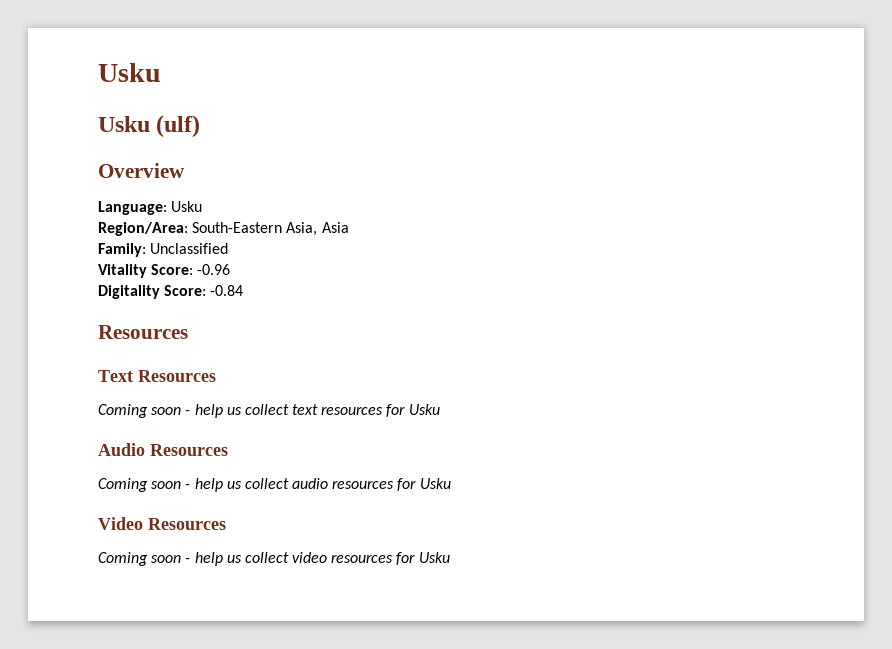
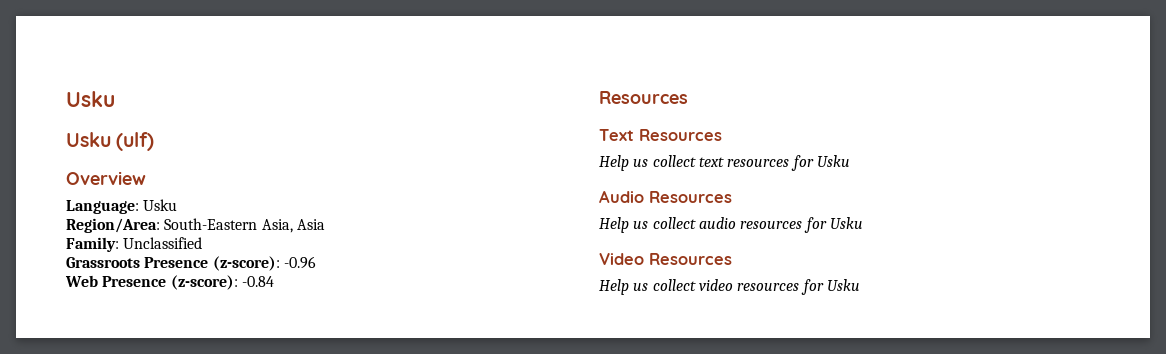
- Vitality Score: -0.96
- Digitality Score: -0.84
+ Grassroots Presence (z-score): -0.96
+ Web Presence (z-score): -0.84
- Coming soon - help us collect text resources for Usku
+ Help us collect text resources for Usku
- Coming soon - help us collect audio resources for Usku
+ Help us collect audio resources for Usku
- Coming soon - help us collect video resources for Usku
+ Help us collect video resources for Usku

